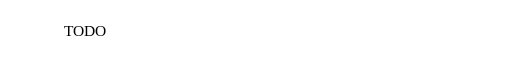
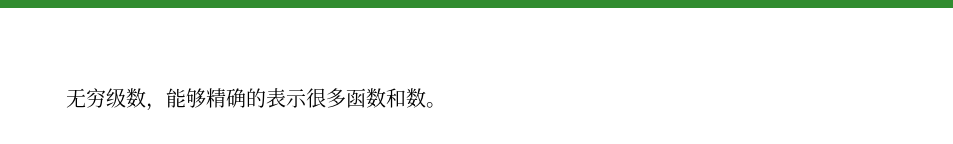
- TODO
+ 无穷级数，能够精确的表示很多函数和数。

